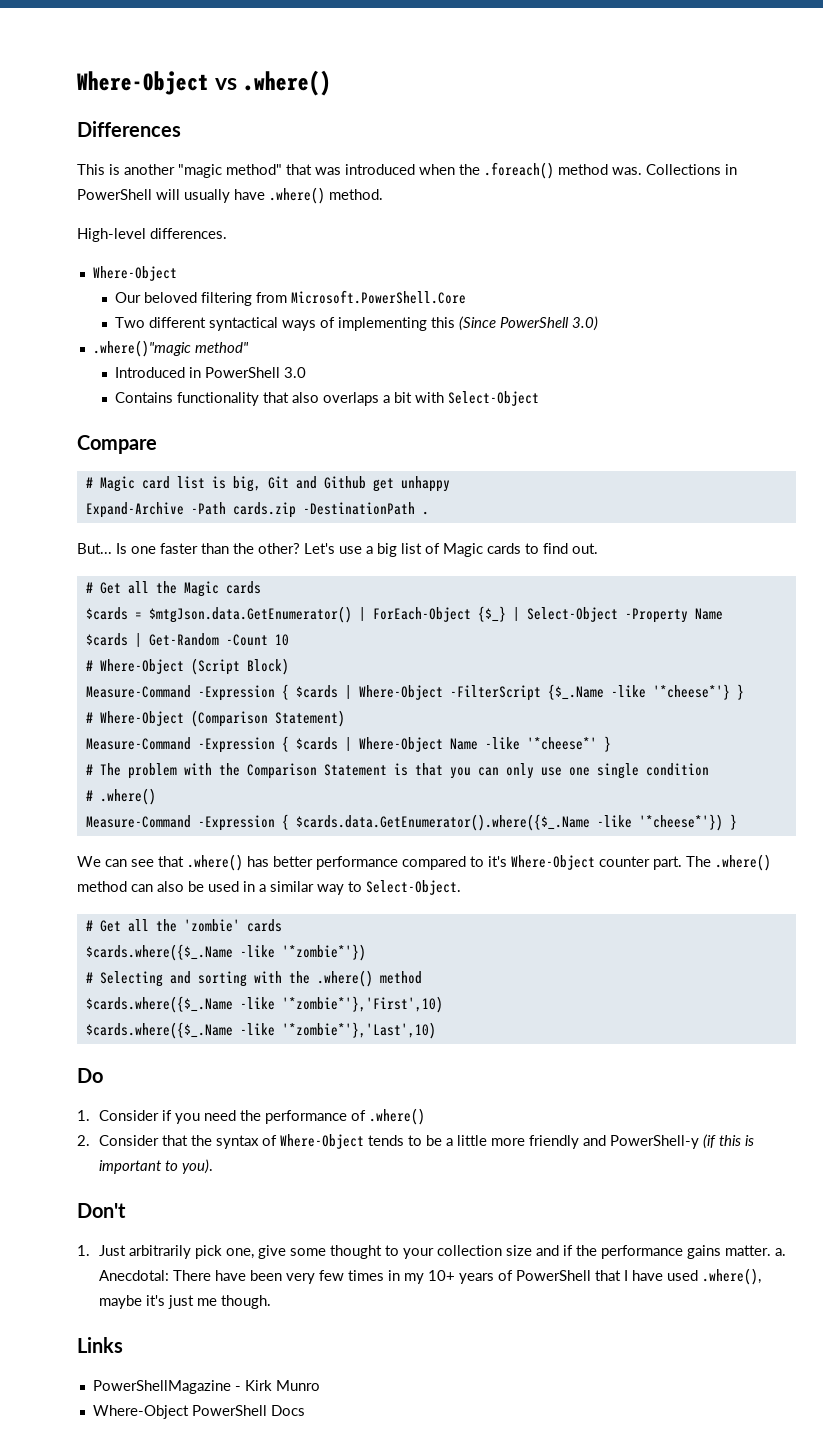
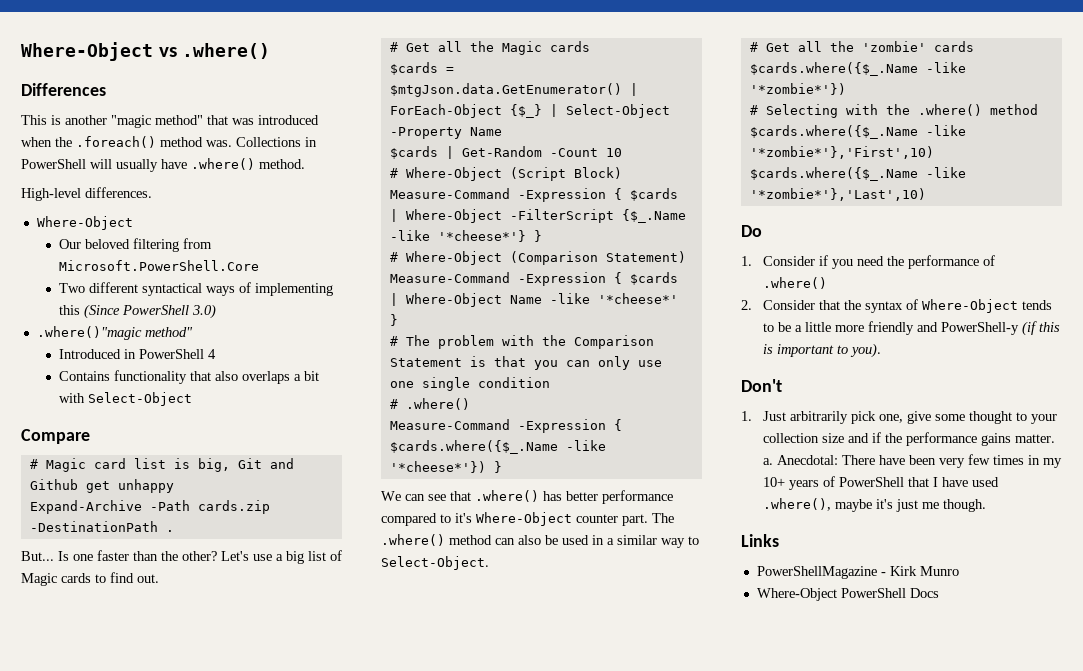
- Introduced in PowerShell 3.0
+ Introduced in PowerShell 4
- Measure-Command -Expression { $cards.data.GetEnumerator().where({$_.Name -like '*cheese*'}) }
+ Measure-Command -Expression { $cards.where({$_.Name -like '*cheese*'}) }
- # Selecting and sorting with the .where() method
+ # Selecting with the .where() method

